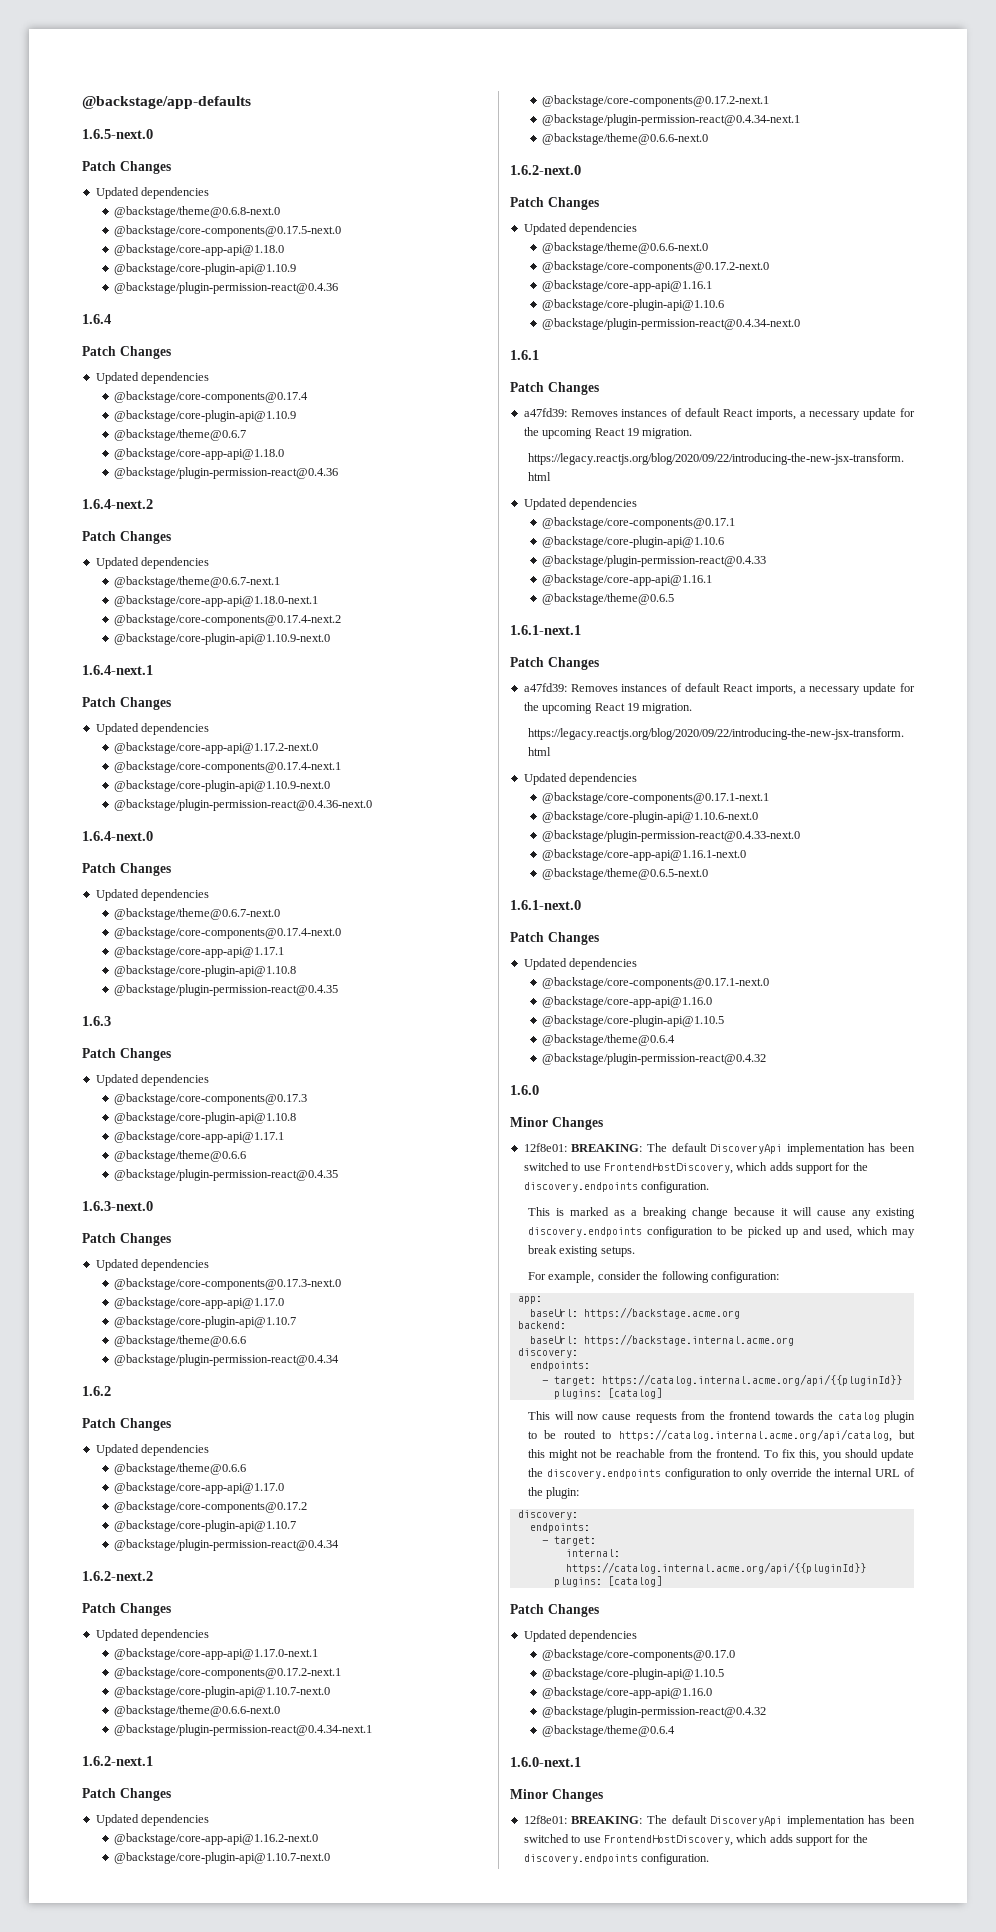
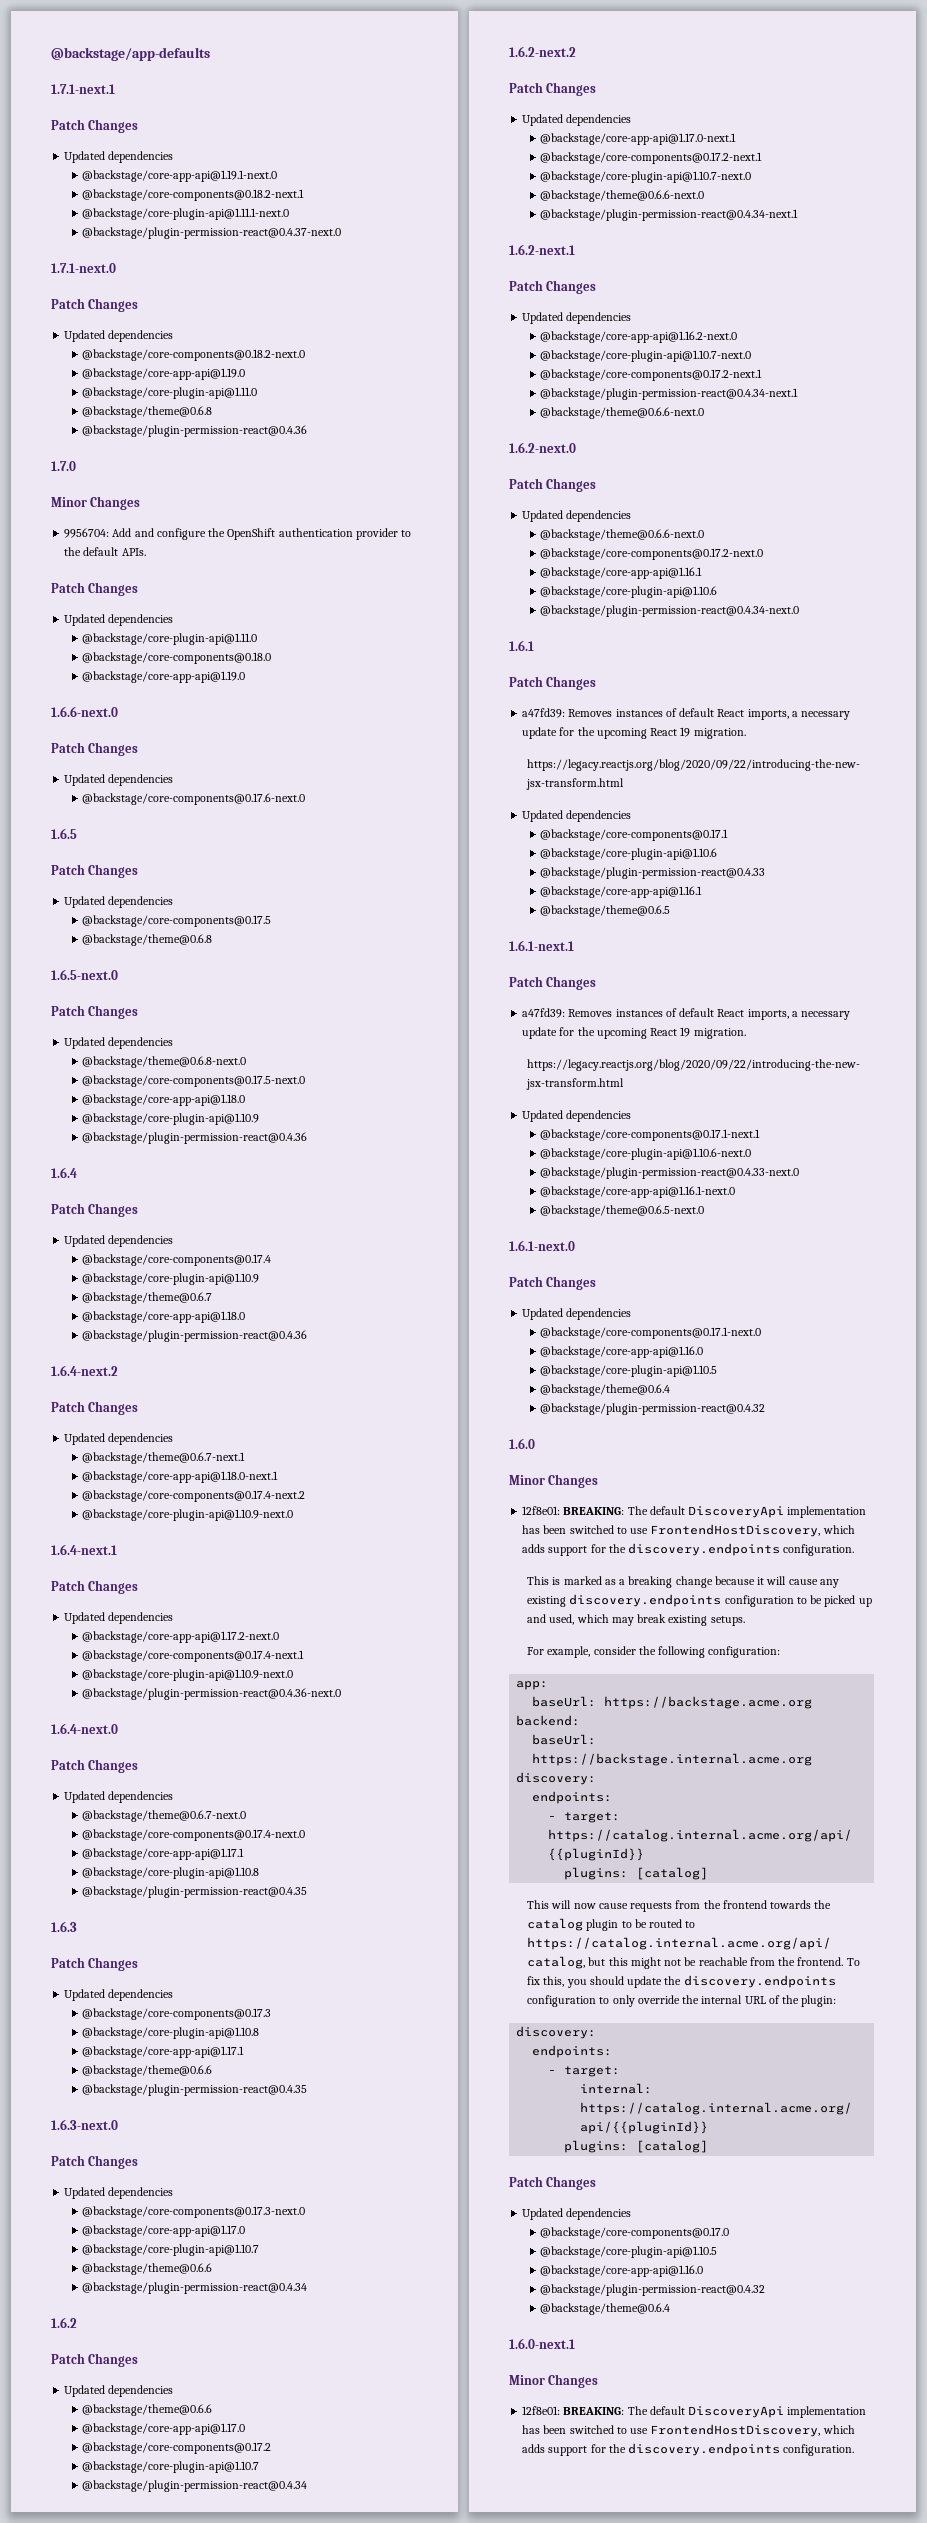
+ 1.7.1-next.1
+ Patch Changes
+ Updated dependencies
+ @backstage/core-app-api@1.19.1-next.0
+ @backstage/core-components@0.18.2-next.1
+ @backstage/core-plugin-api@1.11.1-next.0
+ @backstage/plugin-permission-react@0.4.37-next.0
+ 1.7.1-next.0
+ Patch Changes
+ Updated dependencies
+ @backstage/core-components@0.18.2-next.0
+ @backstage/core-app-api@1.19.0
+ @backstage/core-plugin-api@1.11.0
+ @backstage/theme@0.6.8
+ @backstage/plugin-permission-react@0.4.36
+ 1.7.0
+ Minor Changes
+ 9956704: Add and configure the OpenShift authentication provider to the default APIs.
+ Patch Changes
+ Updated dependencies
+ @backstage/core-plugin-api@1.11.0
+ @backstage/core-components@0.18.0
+ @backstage/core-app-api@1.19.0
+ 1.6.6-next.0
+ Patch Changes
+ Updated dependencies
+ @backstage/core-components@0.17.6-next.0
+ 1.6.5
+ Patch Changes
+ Updated dependencies
+ @backstage/core-components@0.17.5
+ @backstage/theme@0.6.8

